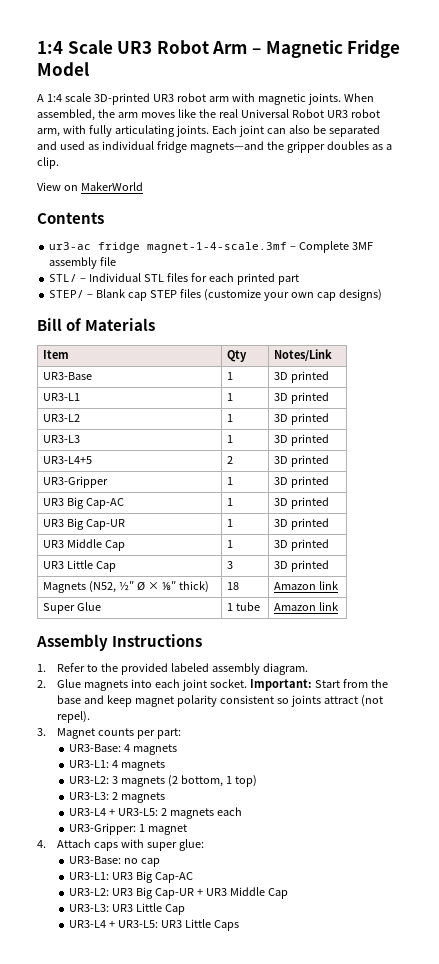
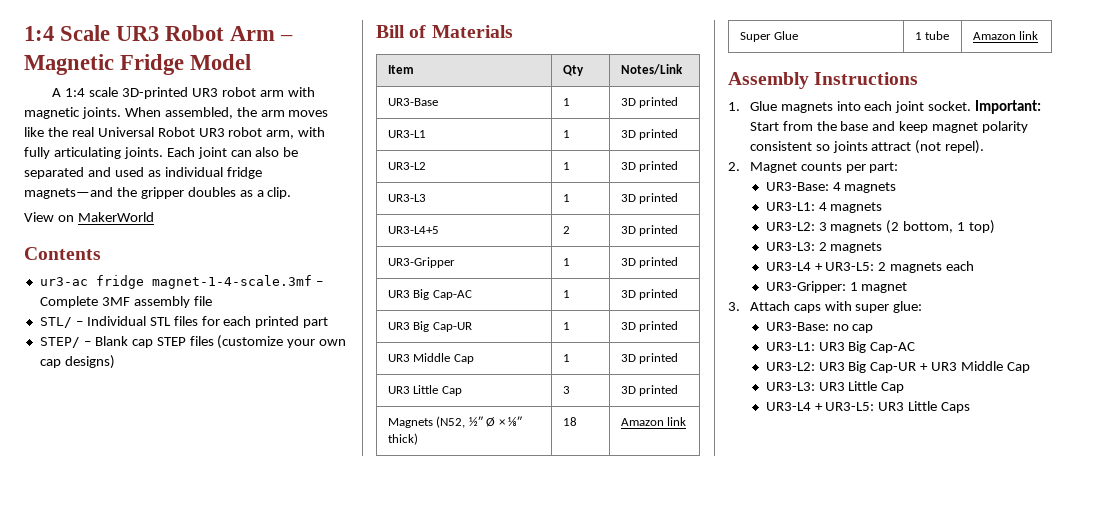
- 1. Refer to the provided labeled assembly diagram.
- 2. Glue magnets into each joint socket.
+ 1. Glue magnets into each joint socket.
- 3. Magnet counts per part:
+ 2. Magnet counts per part:
- 4. Attach caps with super glue:
+ 3. Attach caps with super glue:

